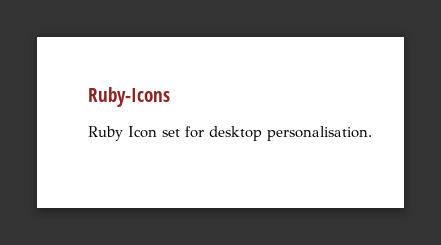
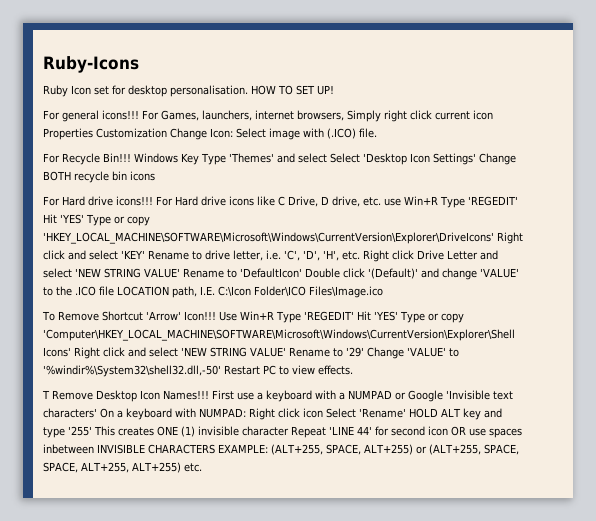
+ HOW TO SET UP!
+ For general icons!!! For Games, launchers, internet browsers, Simply right click current icon Properties Customization Change Icon: Select image with (.ICO) file.
+ For Recycle Bin!!! Windows Key Type 'Themes' and select Select 'Desktop Icon Settings' Change BOTH recycle bin icons
+ For Hard drive icons!!! For Hard drive icons like C Drive, D drive, etc. use Win+R Type 'REGEDIT' Hit 'YES' Type or copy 'HKEY_LOCAL_MACHINE\SOFTWARE\Microsoft\Windows\CurrentVersion\Explorer\DriveIcons' Right click and select 'KEY' Rename to drive letter, i.e. 'C', 'D', 'H', etc. Right click Drive Letter and select 'NEW STRING VALUE' Rename to 'DefaultIcon' Double click '(Default)' and change 'VALUE' to the .ICO file LOCATION path, I.E. C:\Icon Folder\ICO Files\Image.ico
+ To Remove Shortcut 'Arrow' Icon!!! Use Win+R Type 'REGEDIT' Hit 'YES' Type or copy 'Computer\HKEY_LOCAL_MACHINE\SOFTWARE\Microsoft\Windows\CurrentVersion\Explorer\Shell Icons' Right click and select 'NEW STRING VALUE' Rename to '29' Change 'VALUE' to '%windir%\System32\shell32.dll,-50' Restart PC to view effects.
+ T Remove Desktop Icon Names!!! First use a keyboard with a NUMPAD or Google 'Invisible text characters' On a keyboard with NUMPAD: Right click icon Select 'Rename' HOLD ALT key and type '255' This creates ONE (1) invisible character Repeat 'LINE 44' for second icon OR use spaces inbetween INVISIBLE CHARACTERS EXAMPLE: (ALT+255, SPACE, ALT+255) or (ALT+255, SPACE, SPACE, ALT+255, ALT+255) etc.

